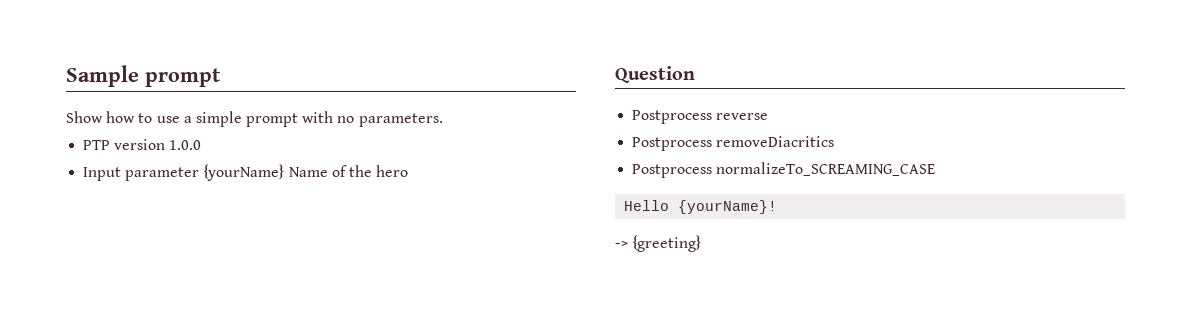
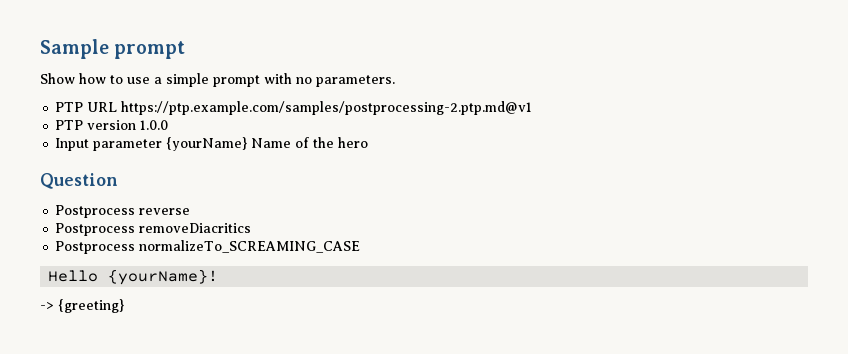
+ PTP URL https://ptp.example.com/samples/postprocessing-2.ptp.md@v1

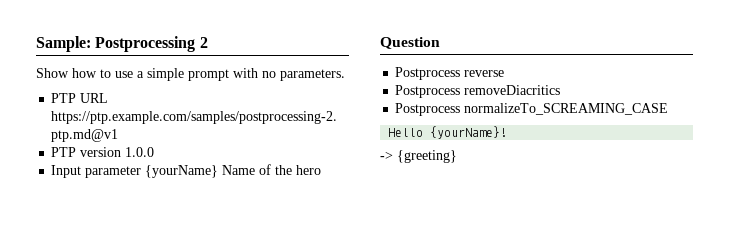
- Sample prompt
+ Sample: Postprocessing 2

